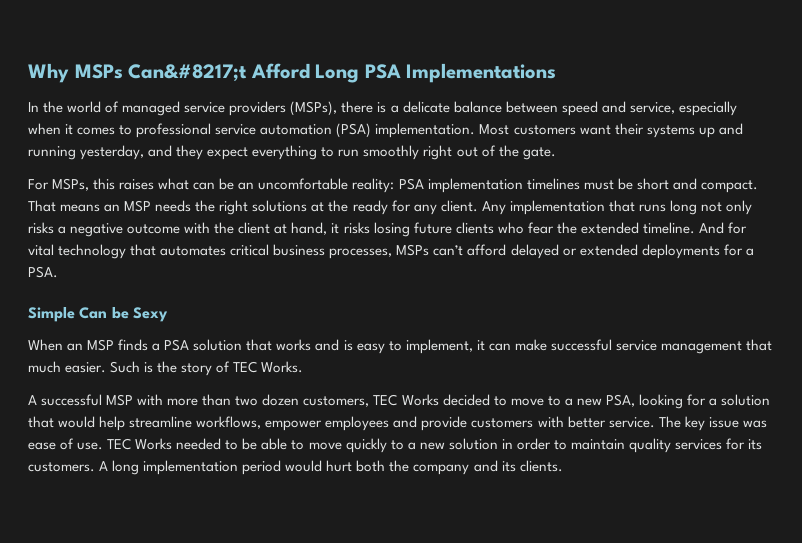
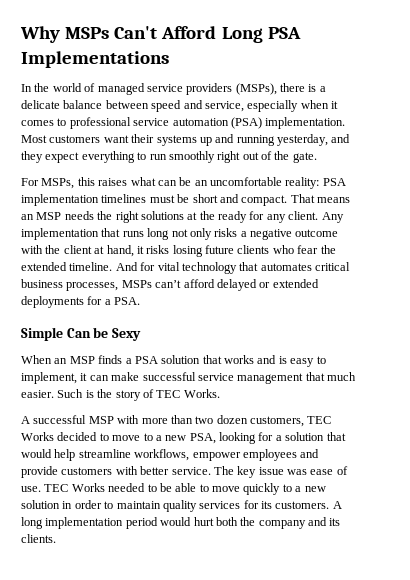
- Why MSPs Can&#8217;t Afford Long PSA Implementations
+ Why MSPs Can't Afford Long PSA Implementations

